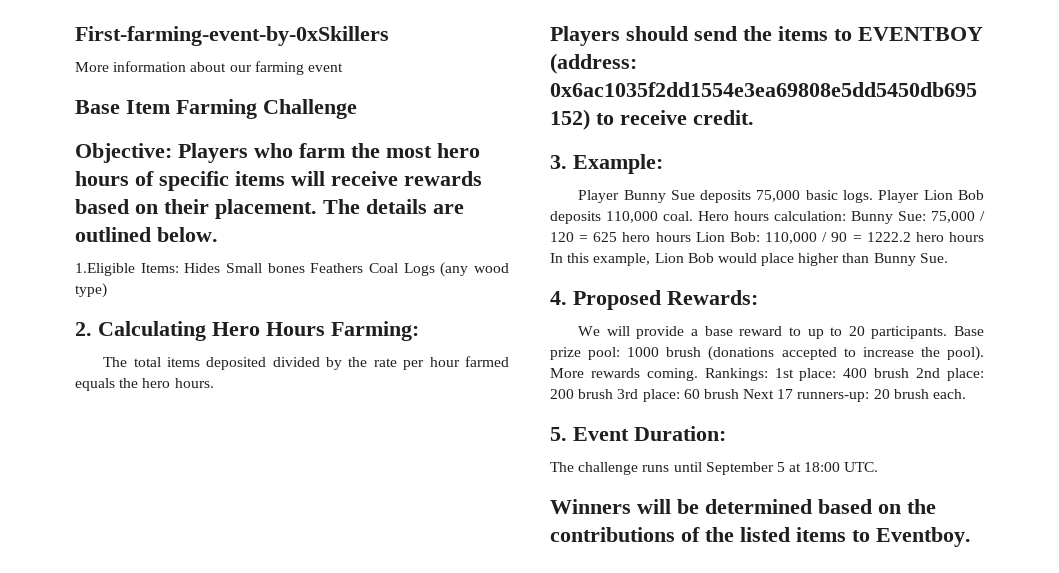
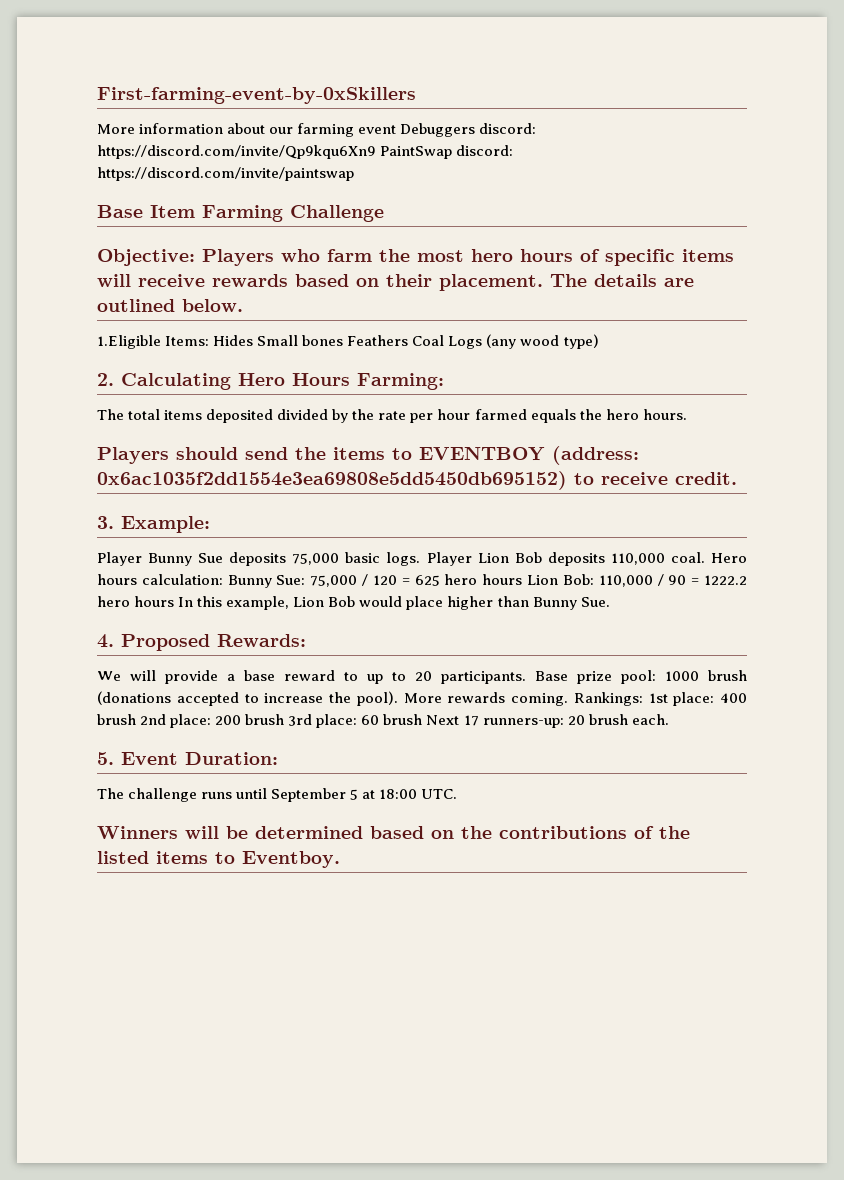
- More information about our farming event
+ More information about our farming event Debuggers discord: https://discord.com/invite/Qp9kqu6Xn9 PaintSwap discord: https://discord.com/invite/paintswap

